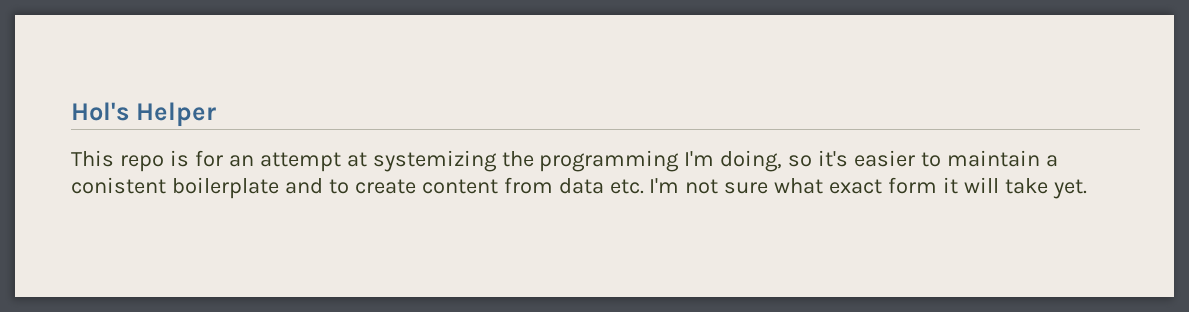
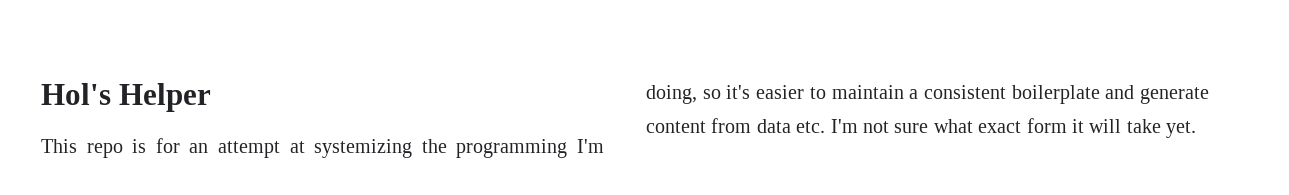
- This repo is for an attempt at systemizing the programming I'm doing, so it's easier to maintain a conistent boilerplate and to create content from data etc. I'm not sure what exact form it will take yet.
+ This repo is for an attempt at systemizing the programming I'm doing, so it's easier to maintain a consistent boilerplate and generate content from data etc. I'm not sure what exact form it will take yet.

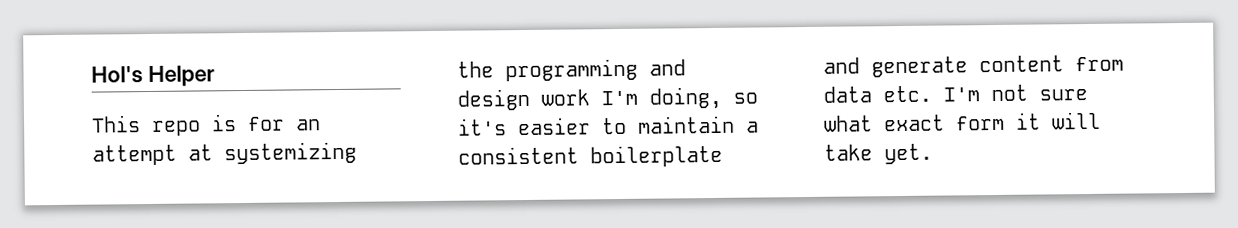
- This repo is for an attempt at systemizing the programming I'm doing, so it's easier to maintain a consistent boilerplate and generate content from data etc. I'm not sure what exact form it will take yet.
+ This repo is for an attempt at systemizing the programming and design work I'm doing, so it's easier to maintain a consistent boilerplate and generate content from data etc. I'm not sure what exact form it will take yet.

